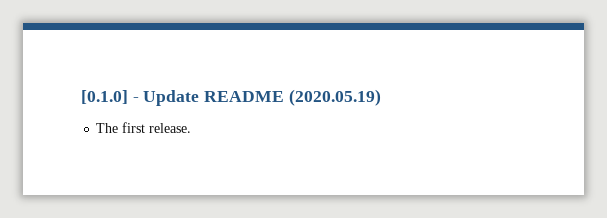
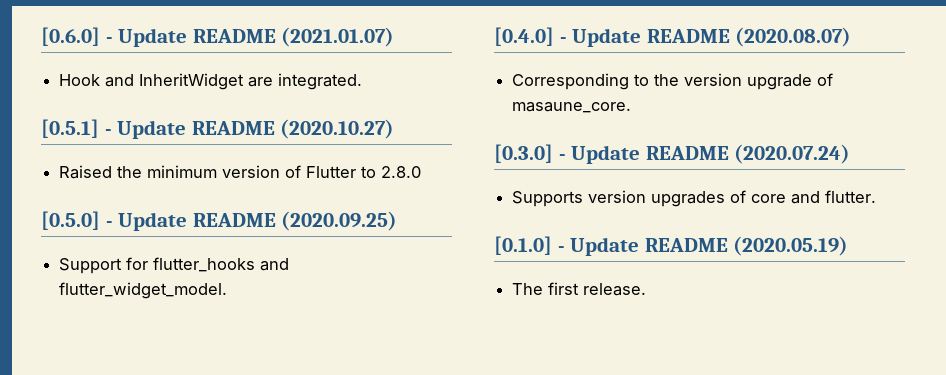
+ [0.6.0] - Update README (2021.01.07)
+ Hook and InheritWidget are integrated.
+ [0.5.1] - Update README (2020.10.27)
+ Raised the minimum version of Flutter to 2.8.0
+ [0.5.0] - Update README (2020.09.25)
+ Support for flutter_hooks and flutter_widget_model.
+ [0.4.0] - Update README (2020.08.07)
+ Corresponding to the version upgrade of masaune_core.
+ [0.3.0] - Update README (2020.07.24)
+ Supports version upgrades of core and flutter.

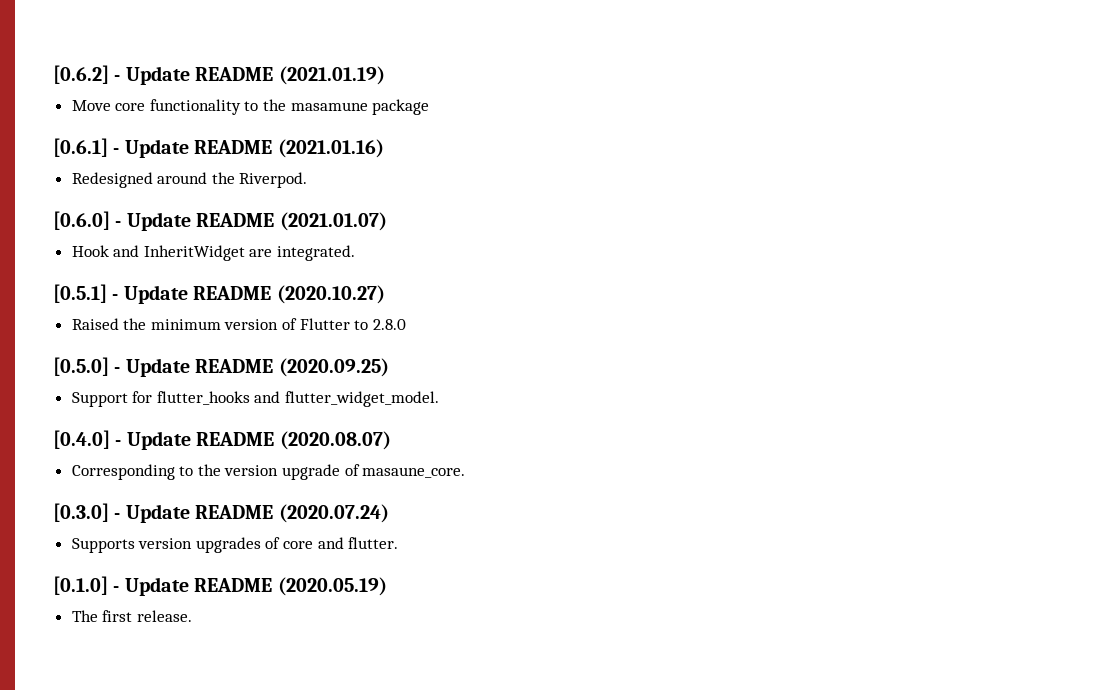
+ [0.6.2] - Update README (2021.01.19)
+ Move core functionality to the masamune package
+ [0.6.1] - Update README (2021.01.16)
+ Redesigned around the Riverpod.

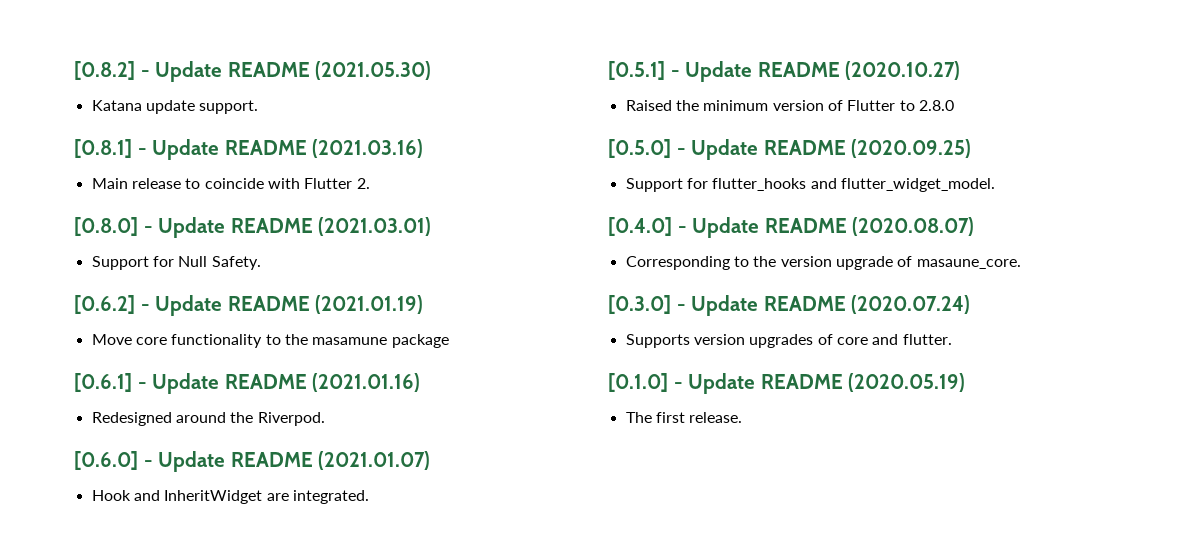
+ [0.8.2] - Update README (2021.05.30)
+ Katana update support.
+ [0.8.1] - Update README (2021.03.16)
+ Main release to coincide with Flutter 2.
+ [0.8.0] - Update README (2021.03.01)
+ Support for Null Safety.

